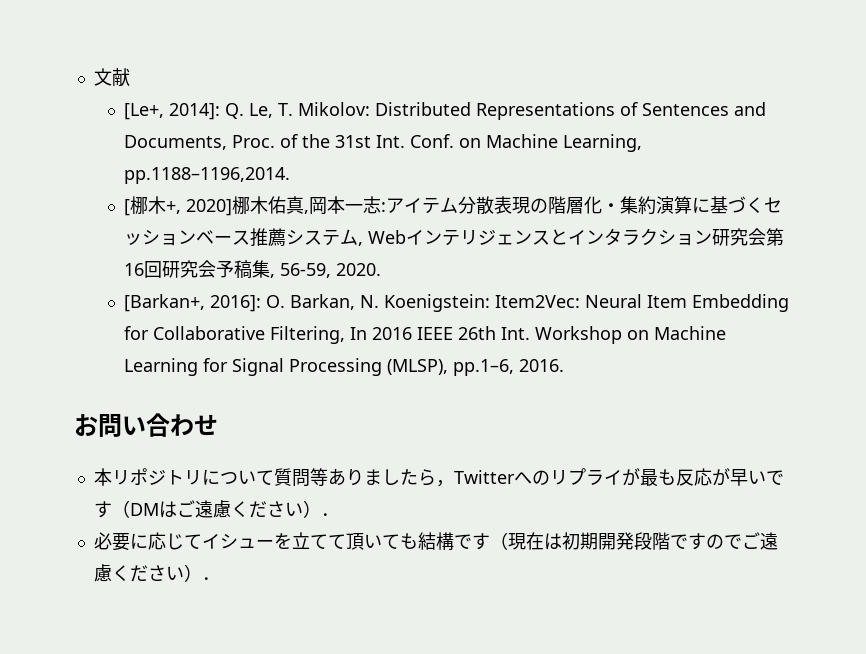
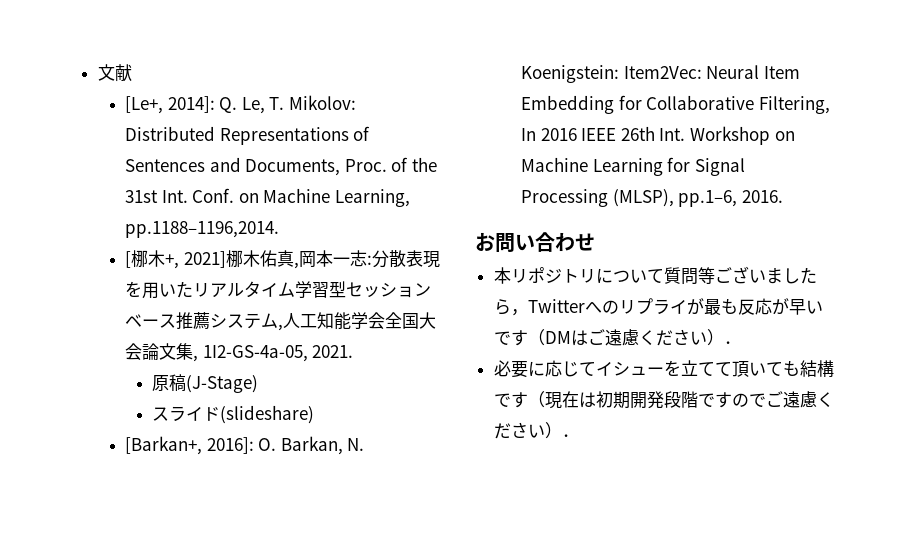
- [梛木+, 2020]梛木佑真,岡本一志:アイテム分散表現の階層化・集約演算に基づくセッションベース推薦システム, Webインテリジェンスとインタラクション研究会第16回研究会予稿集, 56-59, 2020.
+ [梛木+, 2021]梛木佑真,岡本一志:分散表現を用いたリアルタイム学習型セッションベース推薦システム,人工知能学会全国大会論文集, 1I2-GS-4a-05, 2021.
+ 原稿(J-Stage)
+ スライド(slideshare)
- 本リポジトリについて質問等ありましたら，Twitterへのリプライが最も反応が早いです（DMはご遠慮ください）．
+ 本リポジトリについて質問等ございましたら，Twitterへのリプライが最も反応が早いです（DMはご遠慮ください）．

